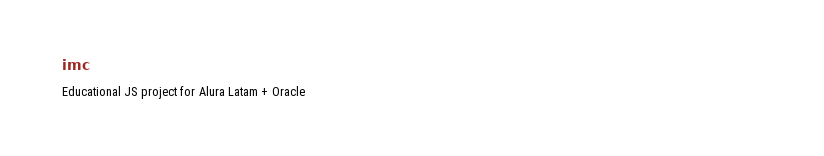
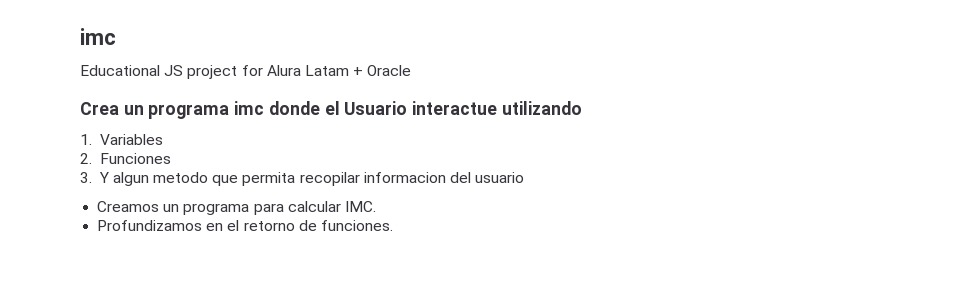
+ Crea un programa imc donde el Usuario interactue utilizando
+ 1. Variables
+ 2. Funciones
+ 3. Y algun metodo que permita recopilar informacion del usuario
+ Creamos un programa para calcular IMC.
+ Profundizamos en el retorno de funciones.

